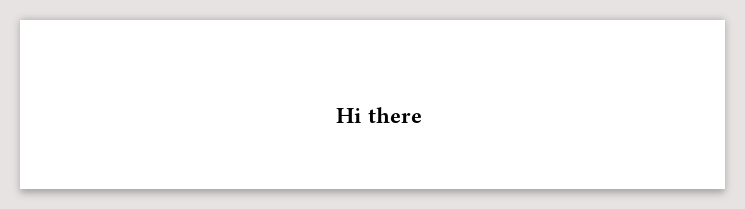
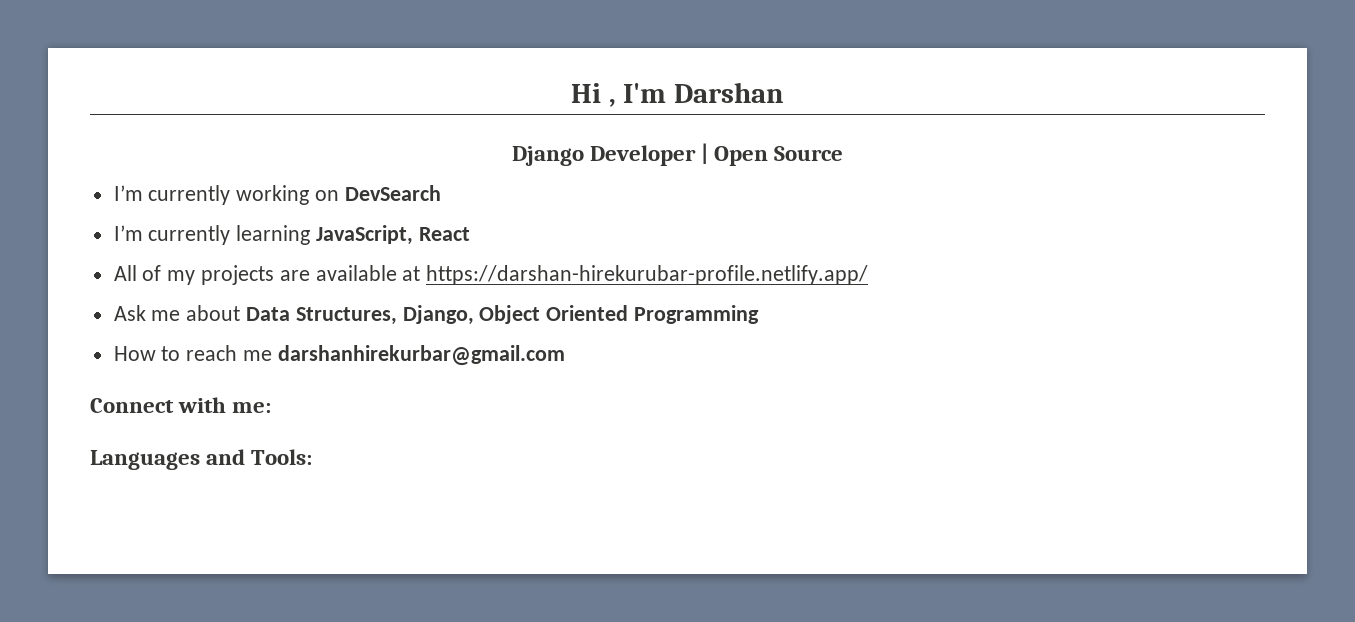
- Hi there
+ Hi , I'm Darshan
+ Django Developer | Open Source
+ I’m currently working on DevSearch
+ I’m currently learning JavaScript, React
+ All of my projects are available at https://darshan-hirekurubar-profile.netlify.app/
+ Ask me about Data Structures, Django, Object Oriented Programming
+ How to reach me darshanhirekurbar@gmail.com
+ Connect with me:
+ Languages and Tools:

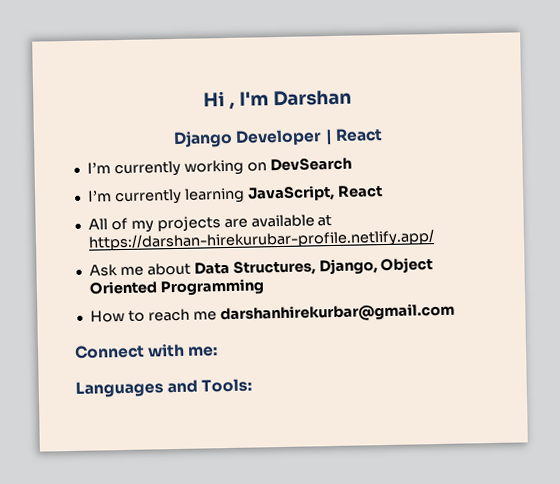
- Django Developer | Open Source
+ Django Developer | React

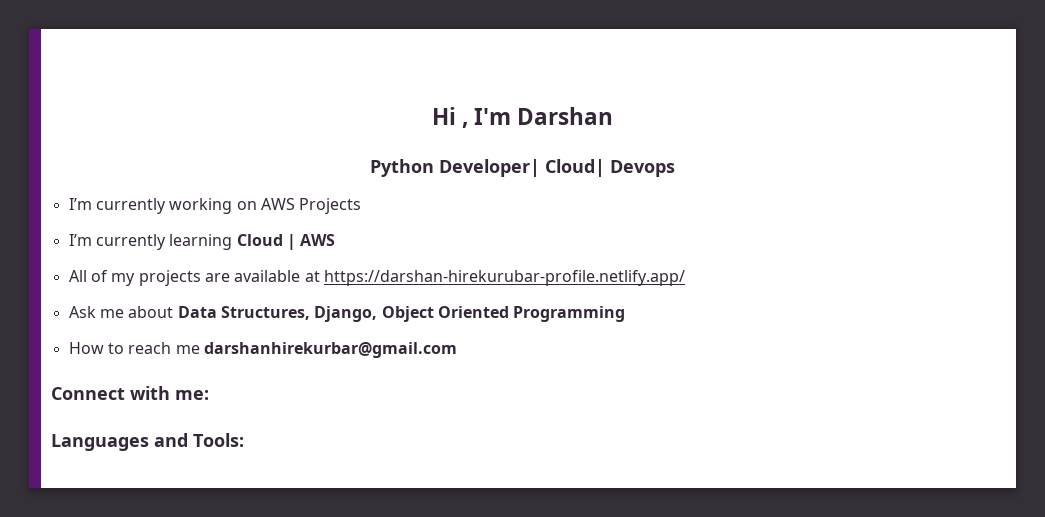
- Django Developer | React
+ Python Developer| Cloud| Devops
- I’m currently working on DevSearch
+ I’m currently working on AWS Projects
- I’m currently learning JavaScript, React
+ I’m currently learning Cloud | AWS

